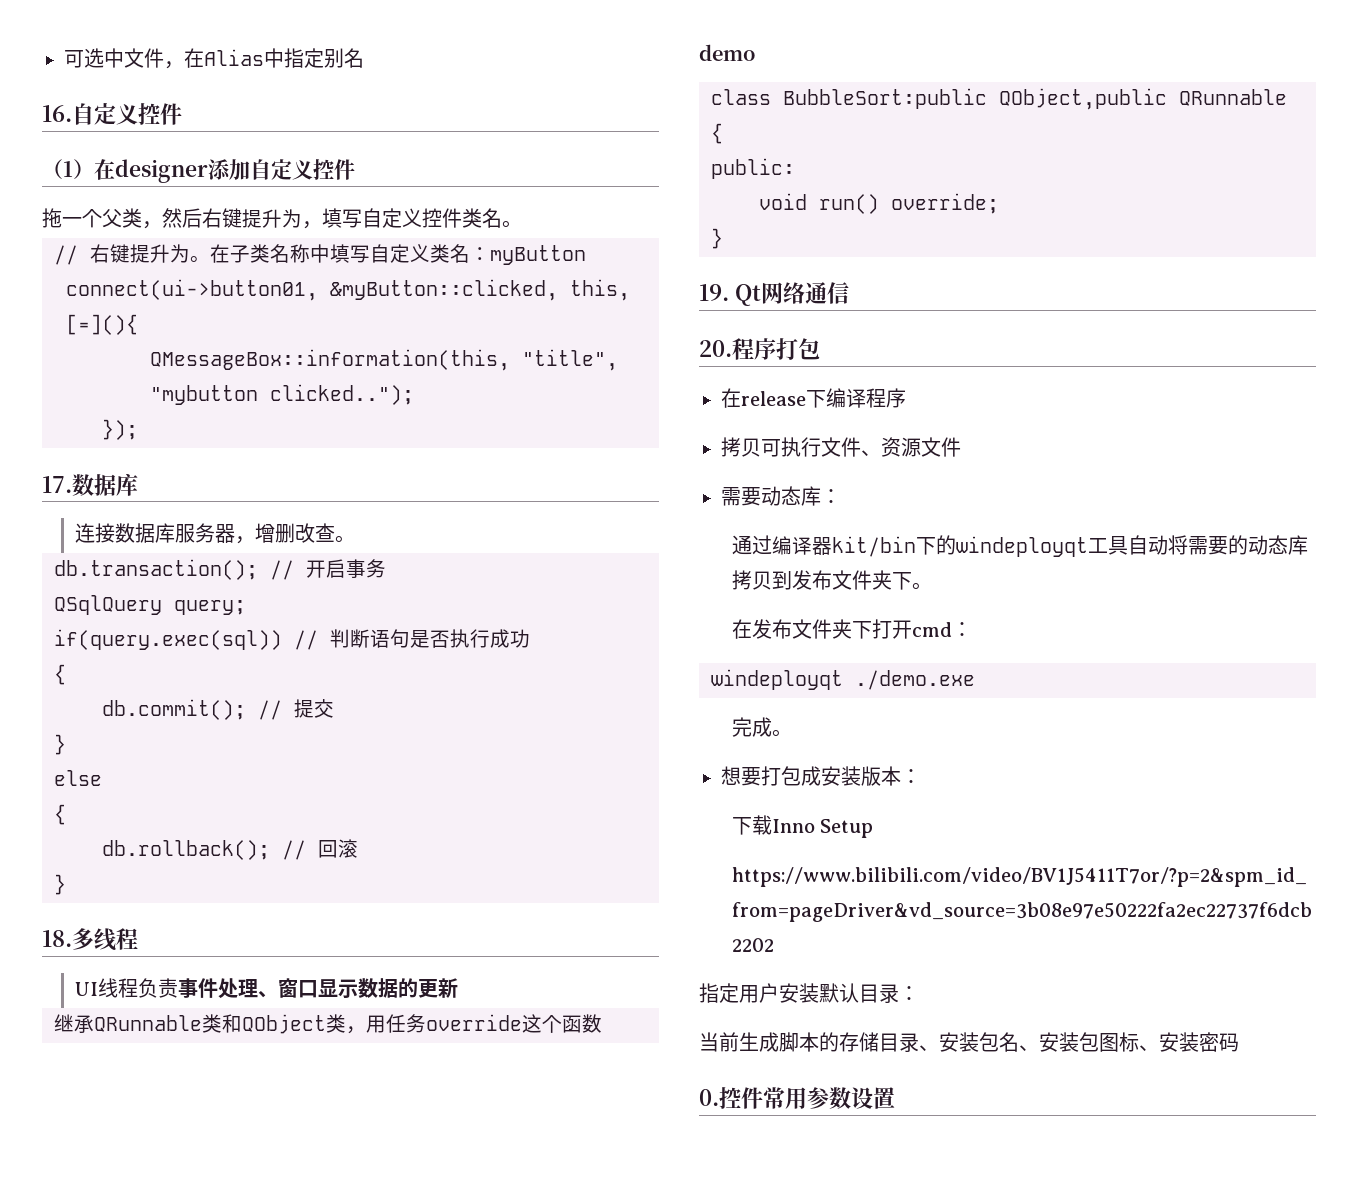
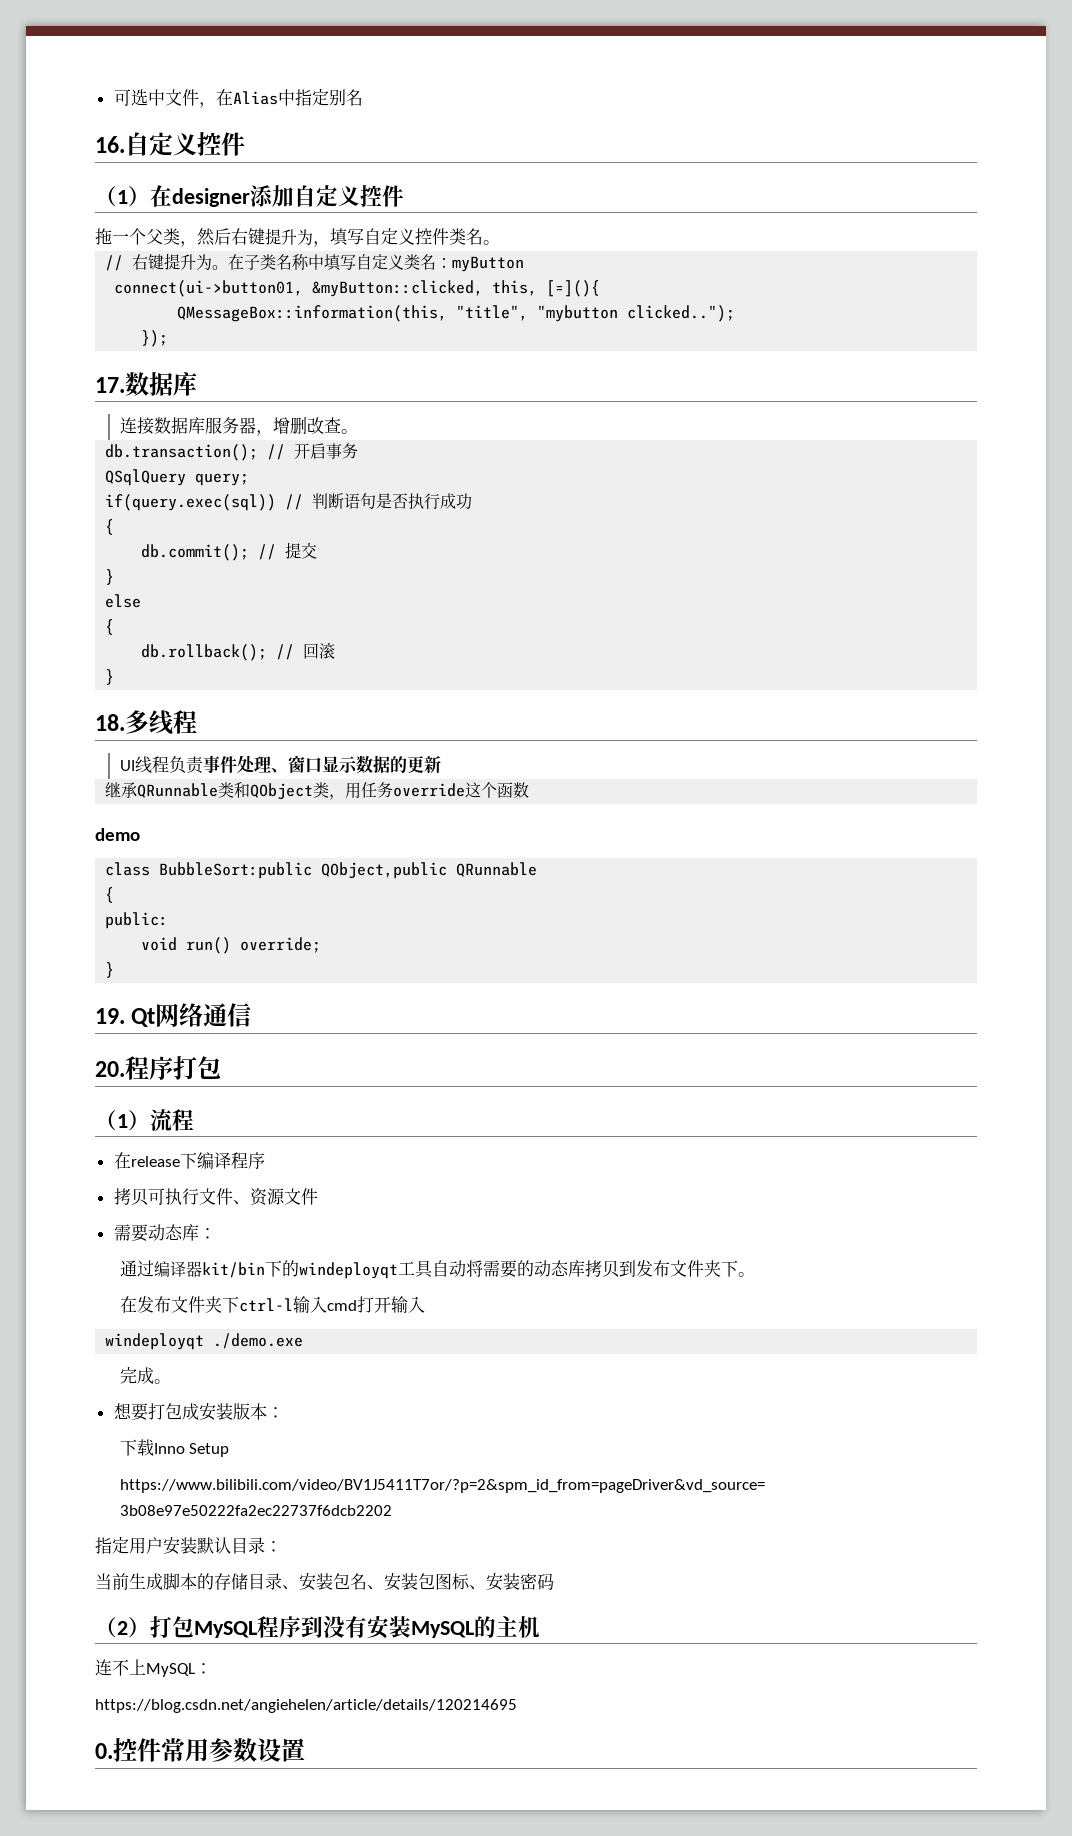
+ （1）流程
- 在发布文件夹下打开cmd：
+ 在发布文件夹下ctrl-l输入cmd打开输入
+ （2）打包MySQL程序到没有安装MySQL的主机
+ 连不上MySQL：
+ https://blog.csdn.net/angiehelen/article/details/120214695

